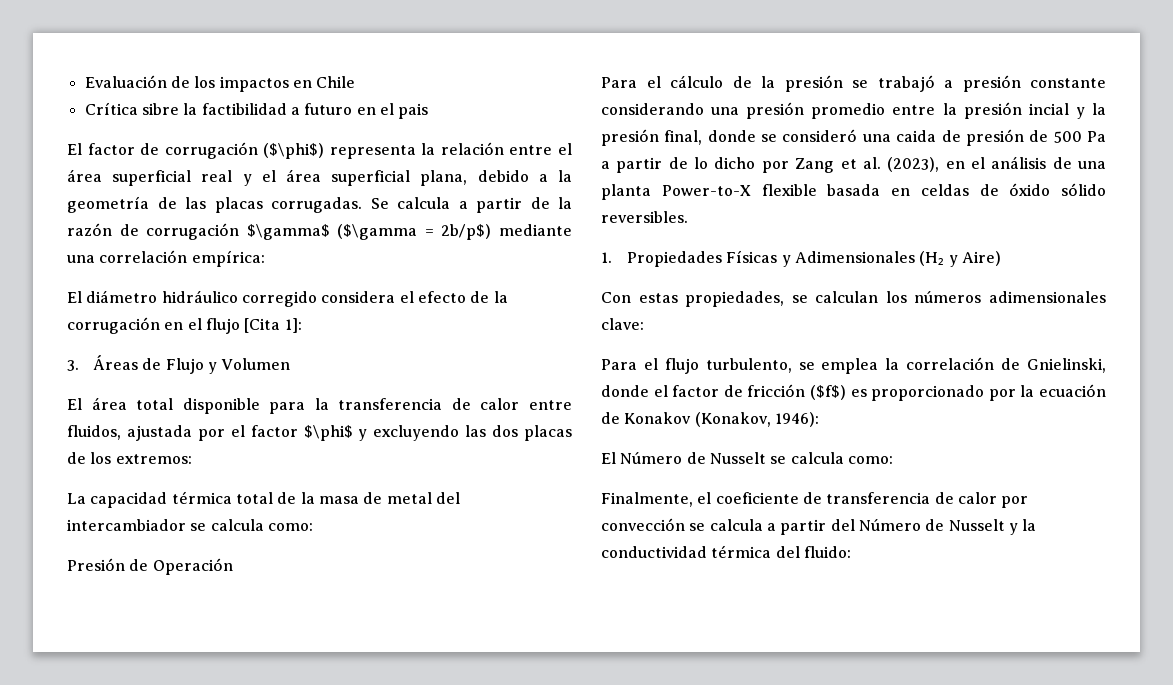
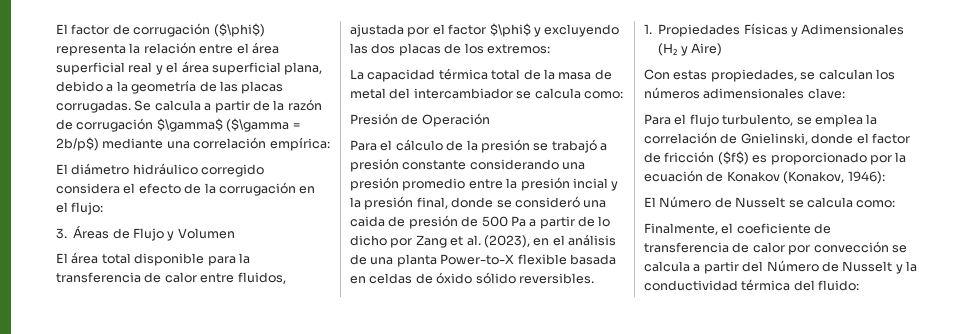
- Evaluación de los impactos en Chile
- Crítica sibre la factibilidad a futuro en el pais
- El diámetro hidráulico corregido considera el efecto de la corrugación en el flujo [Cita 1]:
+ El diámetro hidráulico corregido considera el efecto de la corrugación en el flujo:

